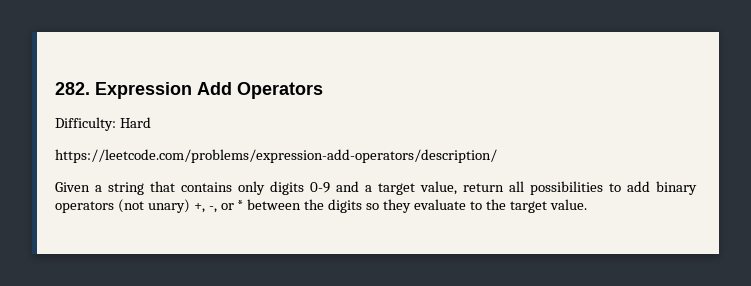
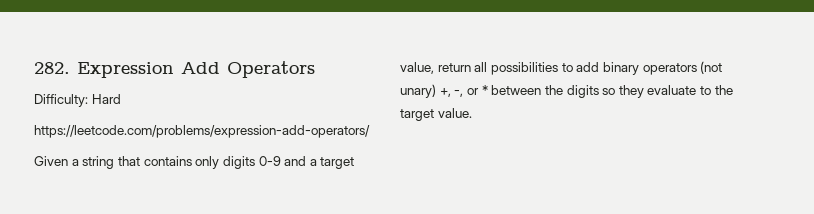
- https://leetcode.com/problems/expression-add-operators/description/
+ https://leetcode.com/problems/expression-add-operators/

